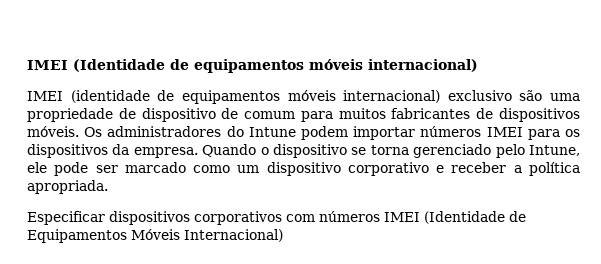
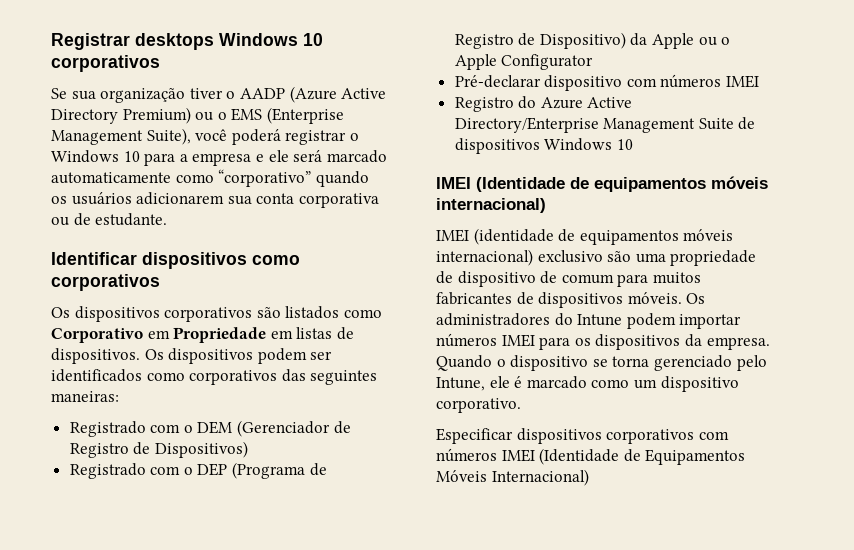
+ Registrar desktops Windows 10 corporativos
+ Se sua organização tiver o AADP (Azure Active Directory Premium) ou o EMS (Enterprise Management Suite), você poderá registrar o Windows 10 para a empresa e ele será marcado automaticamente como “corporativo” quando os usuários adicionarem sua conta corporativa ou de estudante.
+ Identificar dispositivos como corporativos
+ Os dispositivos corporativos são listados como Corporativo em Propriedade em listas de dispositivos. Os dispositivos podem ser identificados como corporativos das seguintes maneiras:
+ Registrado com o DEM (Gerenciador de Registro de Dispositivos)
+ Registrado com o DEP (Programa de Registro de Dispositivo) da Apple ou o Apple Configurator
+ Pré-declarar dispositivo com números IMEI
+ Registro do Azure Active Directory/Enterprise Management Suite de dispositivos Windows 10
- Quando o dispositivo se torna gerenciado pelo Intune, ele pode ser marcado como um dispositivo corporativo e receber a política apropriada.
+ Quando o dispositivo se torna gerenciado pelo Intune, ele é marcado como um dispositivo corporativo.

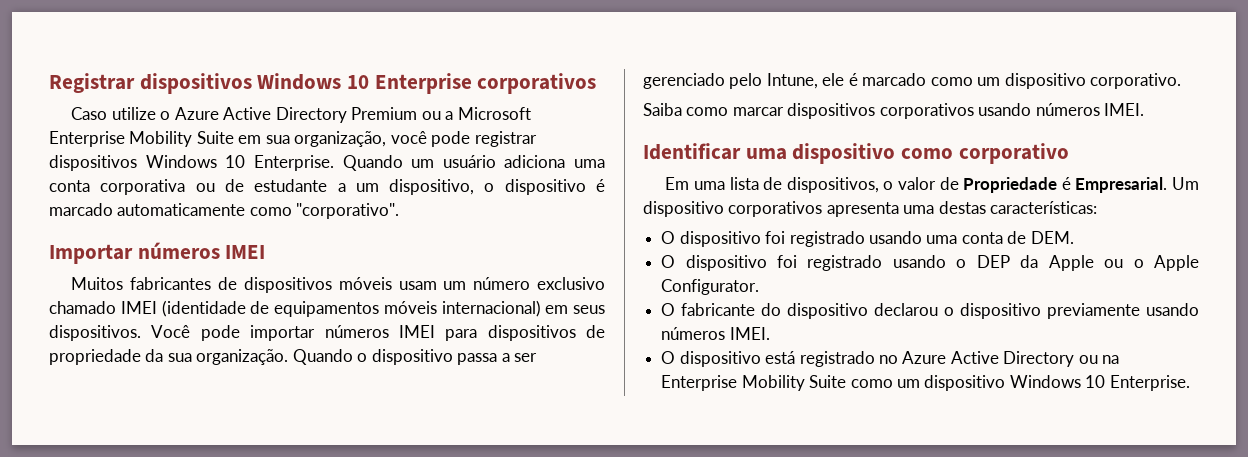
- Registrar desktops Windows 10 corporativos
- Se sua organização tiver o AADP (Azure Active Directory Premium) ou o EMS (Enterprise Management Suite), você poderá registrar o Windows 10 para a empresa e ele será marcado automaticamente como “corporativo” quando os usuários adicionarem sua conta corporativa ou de estudante.
- Identificar dispositivos como corporativos
- Os dispositivos corporativos são listados como Corporativo em Propriedade em listas de dispositivos. Os dispositivos podem ser identificados como corporativos das seguintes maneiras:
- Registrado com o DEM (Gerenciador de Registro de Dispositivos)
- Registrado com o DEP (Programa de Registro de Dispositivo) da Apple ou o Apple Configurator
- Pré-declarar dispositivo com números IMEI
- Registro do Azure Active Directory/Enterprise Management Suite de dispositivos Windows 10
- IMEI (Identidade de equipamentos móveis internacional)
- IMEI (identidade de equipamentos móveis internacional) exclusivo são uma propriedade de dispositivo de comum para muitos fabricantes de dispositivos móveis. Os administradores do Intune podem importar números IMEI para os dispositivos da empresa. Quando o dispositivo se torna gerenciado pelo Intune, ele é marcado como um dispositivo corporativo.
+ Registrar dispositivos Windows 10 Enterprise corporativos
+ Caso utilize o Azure Active Directory Premium ou a Microsoft Enterprise Mobility Suite em sua organização, você pode registrar dispositivos Windows 10 Enterprise. Quando um usuário adiciona uma conta corporativa ou de estudante a um dispositivo, o dispositivo é marcado automaticamente como "corporativo".
+ Importar números IMEI
+ Muitos fabricantes de dispositivos móveis usam um número exclusivo chamado IMEI (identidade de equipamentos móveis internacional) em seus dispositivos. Você pode importar números IMEI para dispositivos de propriedade da sua organização. Quando o dispositivo passa a ser gerenciado pelo Intune, ele é marcado como um dispositivo corporativo.
- Especificar dispositivos corporativos com números IMEI (Identidade de Equipamentos Móveis Internacional)
+ Saiba como marcar dispositivos corporativos usando números IMEI.
+ Identificar uma dispositivo como corporativo
+ Em uma lista de dispositivos, o valor de Propriedade é Empresarial. Um dispositivo corporativos apresenta uma destas características:
+ O dispositivo foi registrado usando uma conta de DEM.
+ O dispositivo foi registrado usando o DEP da Apple ou o Apple Configurator.
+ O fabricante do dispositivo declarou o dispositivo previamente usando números IMEI.
+ O dispositivo está registrado no Azure Active Directory ou na Enterprise Mobility Suite como um dispositivo Windows 10 Enterprise.

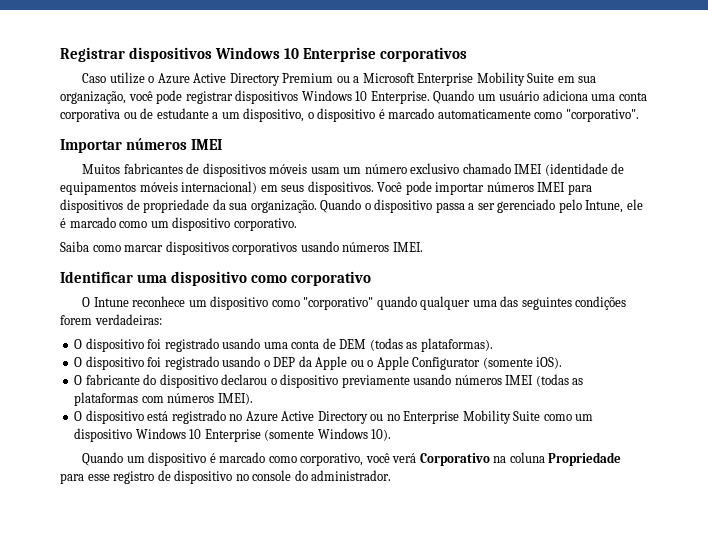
- Em uma lista de dispositivos, o valor de Propriedade é Empresarial. Um dispositivo corporativos apresenta uma destas características:
+ O Intune reconhece um dispositivo como "corporativo" quando qualquer uma das seguintes condições forem verdadeiras:
- O dispositivo foi registrado usando uma conta de DEM.
+ O dispositivo foi registrado usando uma conta de DEM (todas as plataformas).
- O dispositivo foi registrado usando o DEP da Apple ou o Apple Configurator.
+ O dispositivo foi registrado usando o DEP da Apple ou o Apple Configurator (somente iOS).
- O fabricante do dispositivo declarou o dispositivo previamente usando números IMEI.
+ O fabricante do dispositivo declarou o dispositivo previamente usando números IMEI (todas as plataformas com números IMEI).
- O dispositivo está registrado no Azure Active Directory ou na Enterprise Mobility Suite como um dispositivo Windows 10 Enterprise.
+ O dispositivo está registrado no Azure Active Directory ou no Enterprise Mobility Suite como um dispositivo Windows 10 Enterprise (somente Windows 10).
+ Quando um dispositivo é marcado como corporativo, você verá Corporativo na coluna Propriedade para esse registro de dispositivo no console do administrador.

